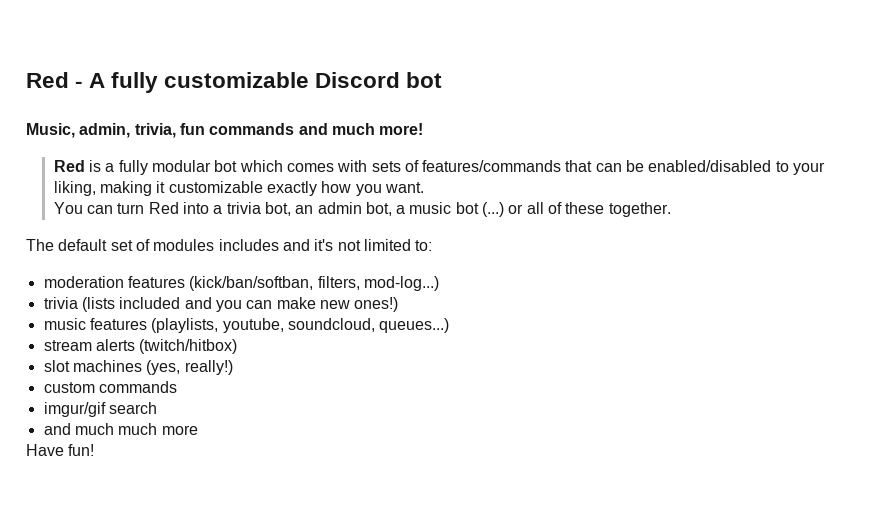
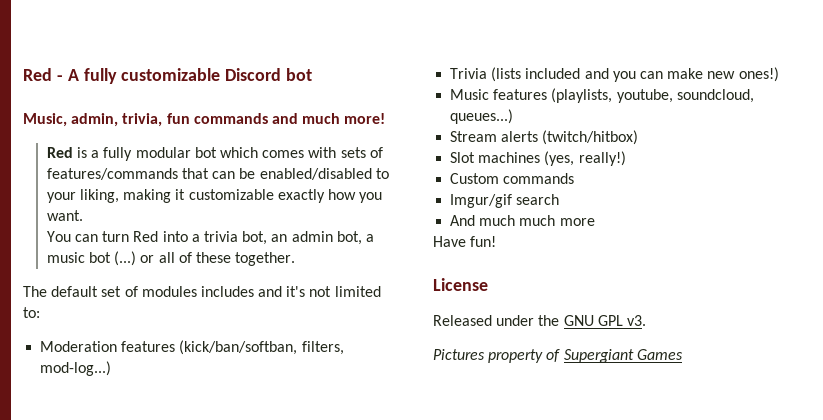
- moderation features (kick/ban/softban, filters, mod-log...)
+ Moderation features (kick/ban/softban, filters, mod-log...)
- trivia (lists included and you can make new ones!)
+ Trivia (lists included and you can make new ones!)
- music features (playlists, youtube, soundcloud, queues...)
+ Music features (playlists, youtube, soundcloud, queues...)
- stream alerts (twitch/hitbox)
+ Stream alerts (twitch/hitbox)
- slot machines (yes, really!)
+ Slot machines (yes, really!)
- custom commands
+ Custom commands
- imgur/gif search
+ Imgur/gif search
- and much much more
+ And much much more
+ License
+ Released under the GNU GPL v3.
+ Pictures property of Supergiant Games

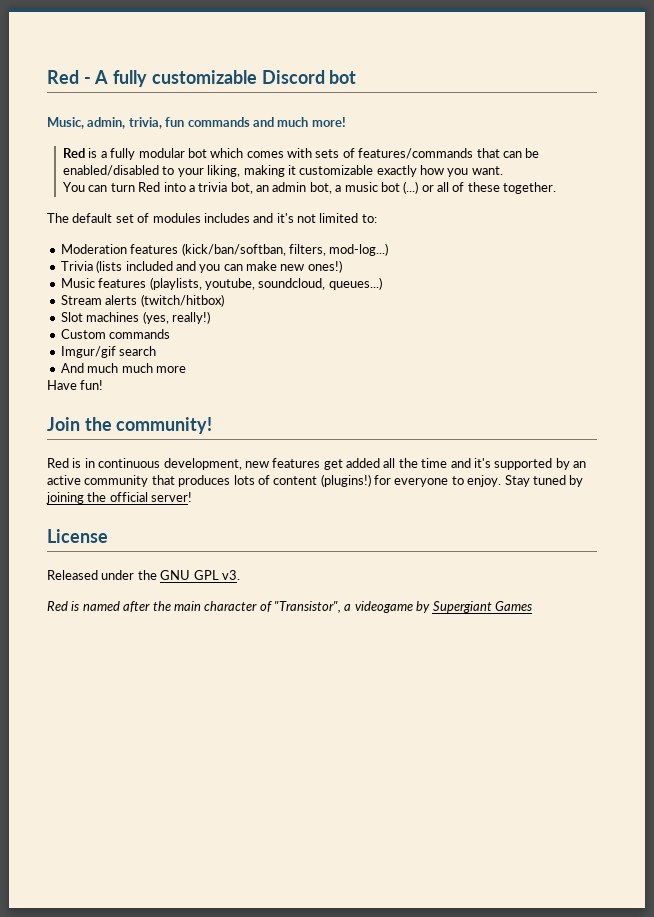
+ Join the community!
+ Red is in continuous development, new features get added all the time and it's supported by an active community that produces lots of content (plugins!) for everyone to enjoy. Stay tuned by joining the official server!
- Pictures property of Supergiant Games
+ Red is named after the main character of "Transistor", a videogame by Supergiant Games

